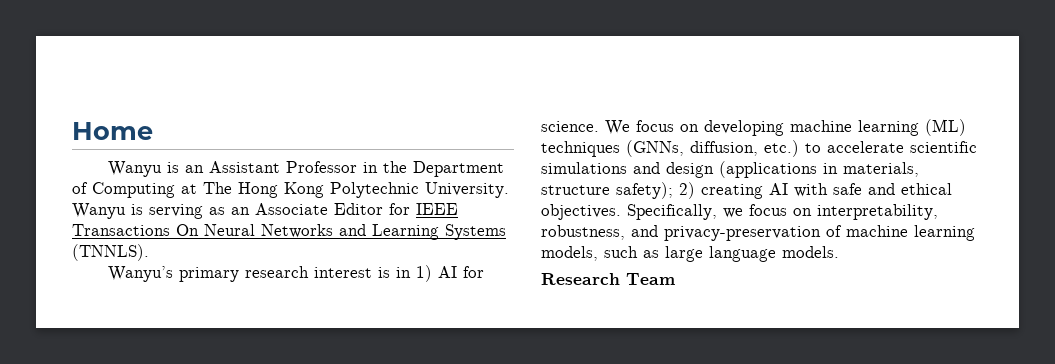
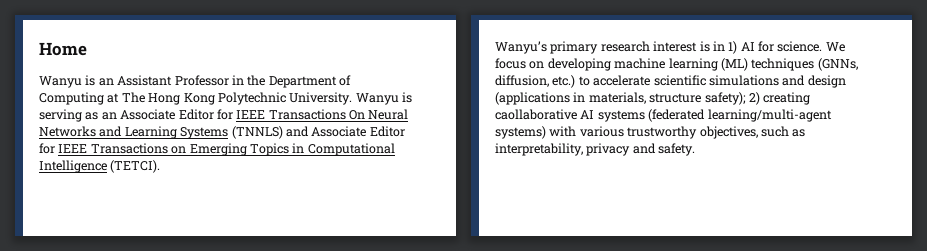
- Wanyu is serving as an Associate Editor for IEEE Transactions On Neural Networks and Learning Systems (TNNLS).
+ Wanyu is serving as an Associate Editor for IEEE Transactions On Neural Networks and Learning Systems (TNNLS) and Associate Editor for IEEE Transactions on Emerging Topics in Computational Intelligence (TETCI).
- We focus on developing machine learning (ML) techniques (GNNs, diffusion, etc.) to accelerate scientific simulations and design (applications in materials, structure safety); 2) creating AI with safe and ethical objectives. Specifically, we focus on interpretability, robustness, and privacy-preservation of machine learning models, such as large language models.
- Research Team
+ We focus on developing machine learning (ML) techniques (GNNs, diffusion, etc.) to accelerate scientific simulations and design (applications in materials, structure safety); 2) creating caollaborative AI systems (federated learning/multi-agent systems) with various trustworthy objectives, such as interpretability, privacy and safety.

